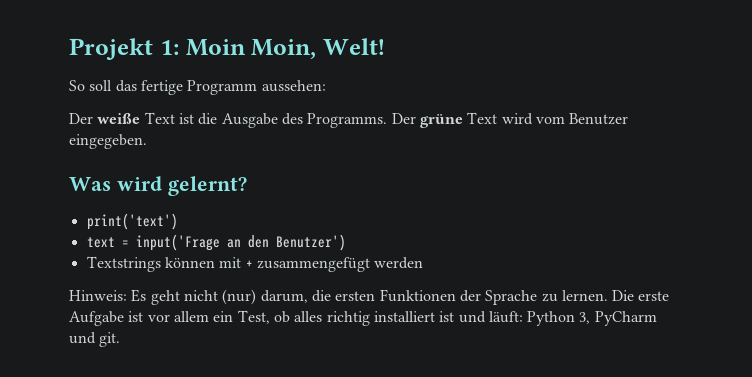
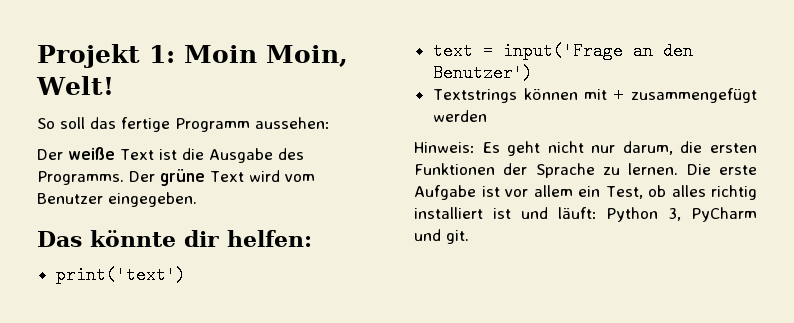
- Was wird gelernt?
+ Das könnte dir helfen:
- Hinweis: Es geht nicht (nur) darum, die ersten Funktionen der Sprache zu lernen.
+ Hinweis: Es geht nicht nur darum, die ersten Funktionen der Sprache zu lernen.

